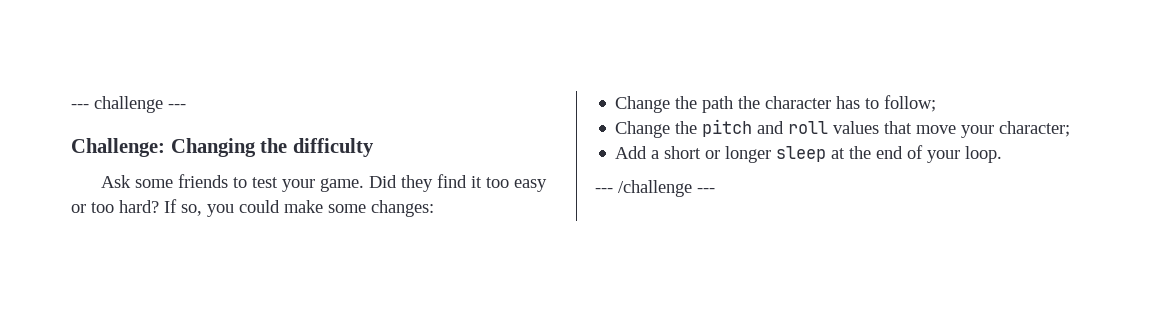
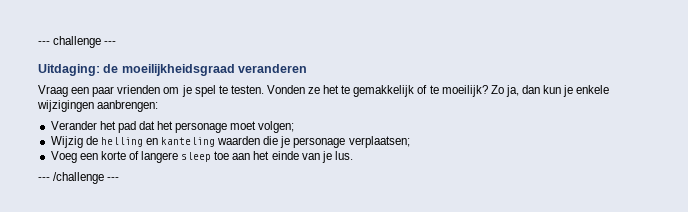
- Challenge: Changing the difficulty
- Ask some friends to test your game. Did they find it too easy or too hard? If so, you could make some changes:
- Change the path the character has to follow;
- Change the pitch and roll values that move your character;
- Add a short or longer sleep at the end of your loop.
+ Uitdaging: de moeilijkheidsgraad veranderen
+ Vraag een paar vrienden om je spel te testen. Vonden ze het te gemakkelijk of te moeilijk? Zo ja, dan kun je enkele wijzigingen aanbrengen:
+ Verander het pad dat het personage moet volgen;
+ Wijzig de helling en kanteling waarden die je personage verplaatsen;
+ Voeg een korte of langere sleep toe aan het einde van je lus.

